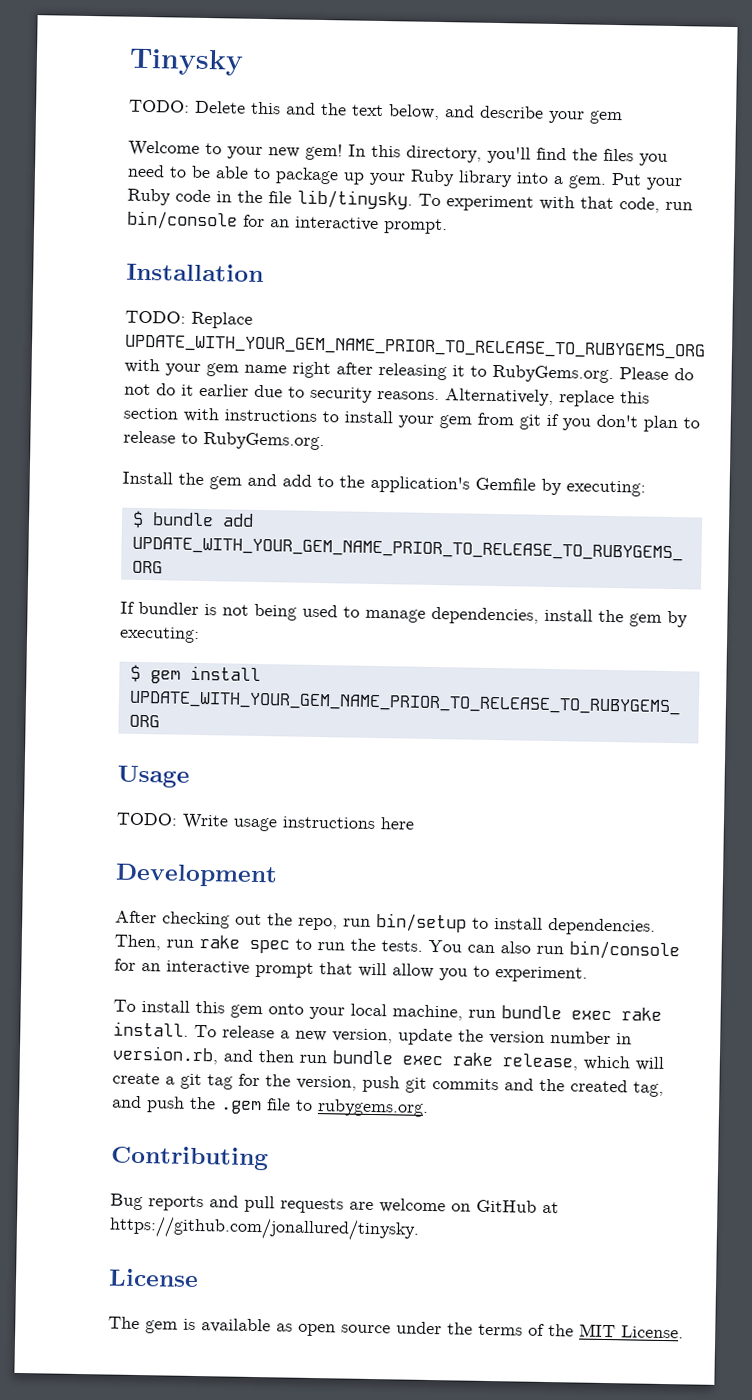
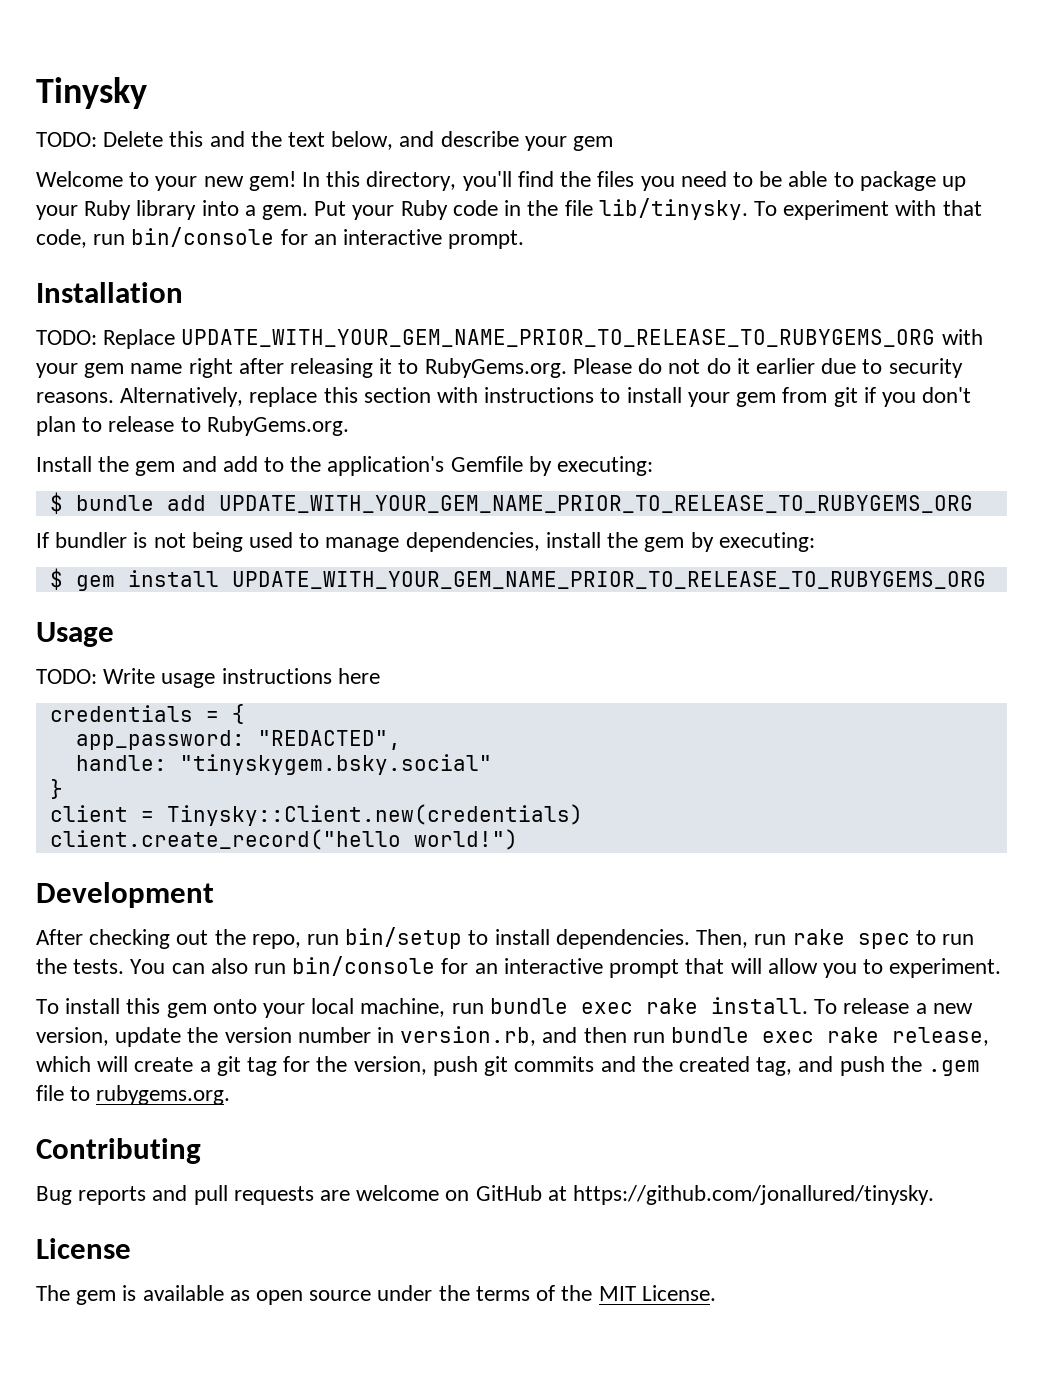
+ credentials = {
+ app_password: "REDACTED",
+ handle: "tinyskygem.bsky.social"
+ }
+ client = Tinysky::Client.new(credentials)
+ client.create_record("hello world!")

